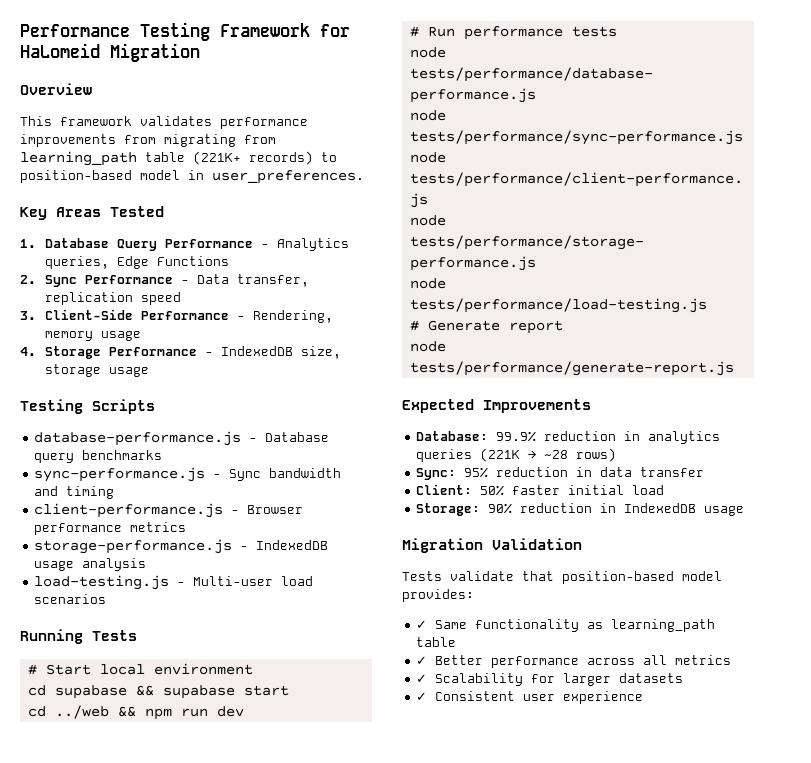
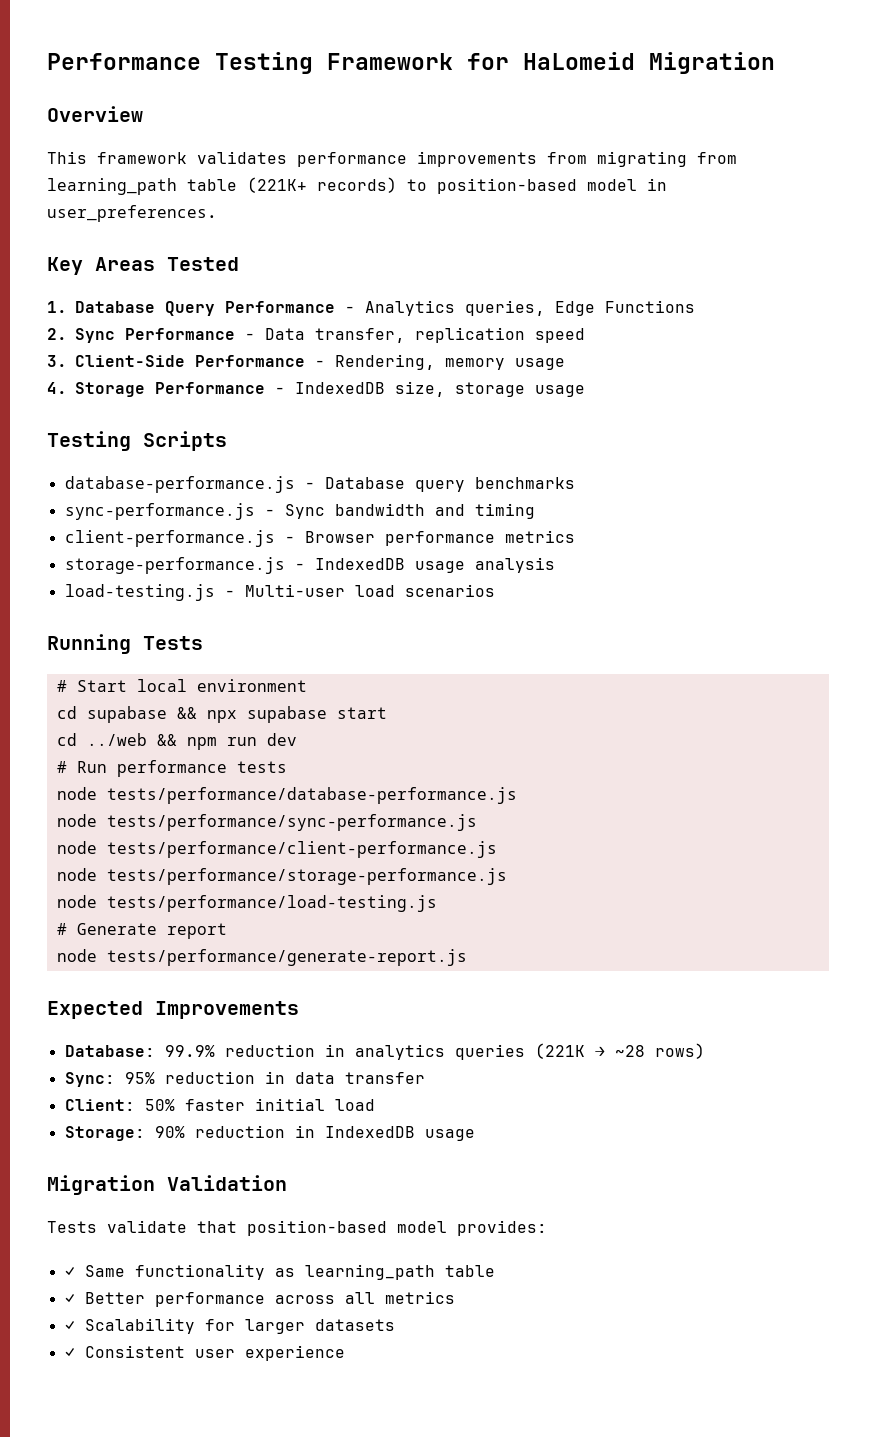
- cd supabase && supabase start
+ cd supabase && npx supabase start

